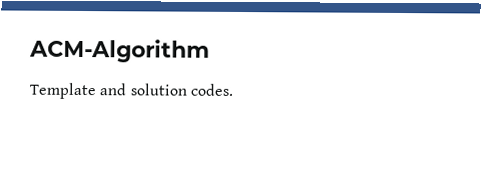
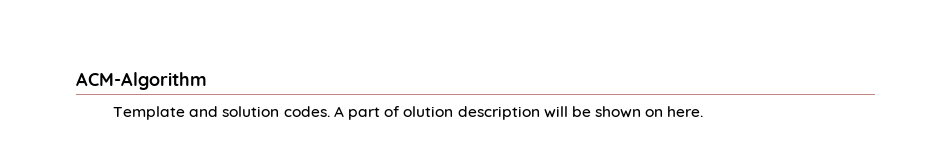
+ A part of olution description will be shown on here.

